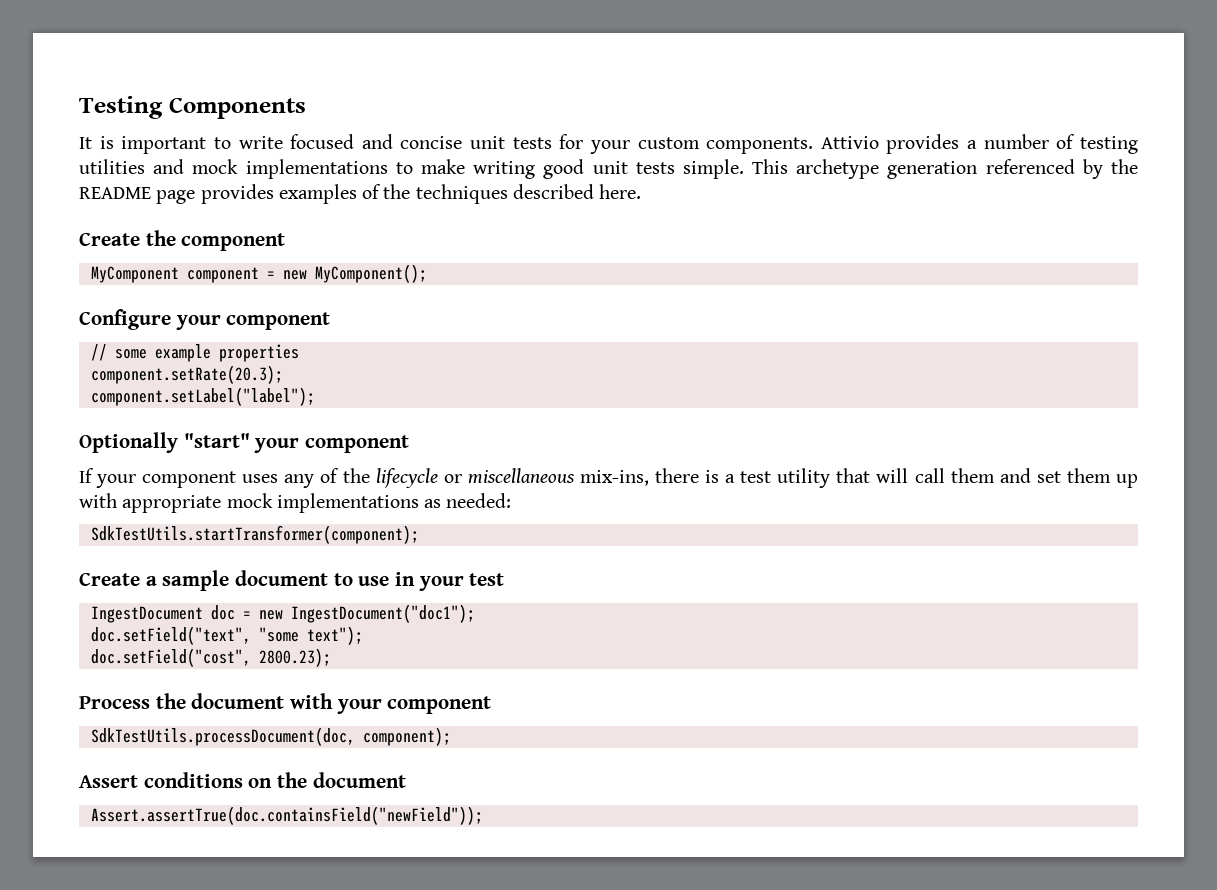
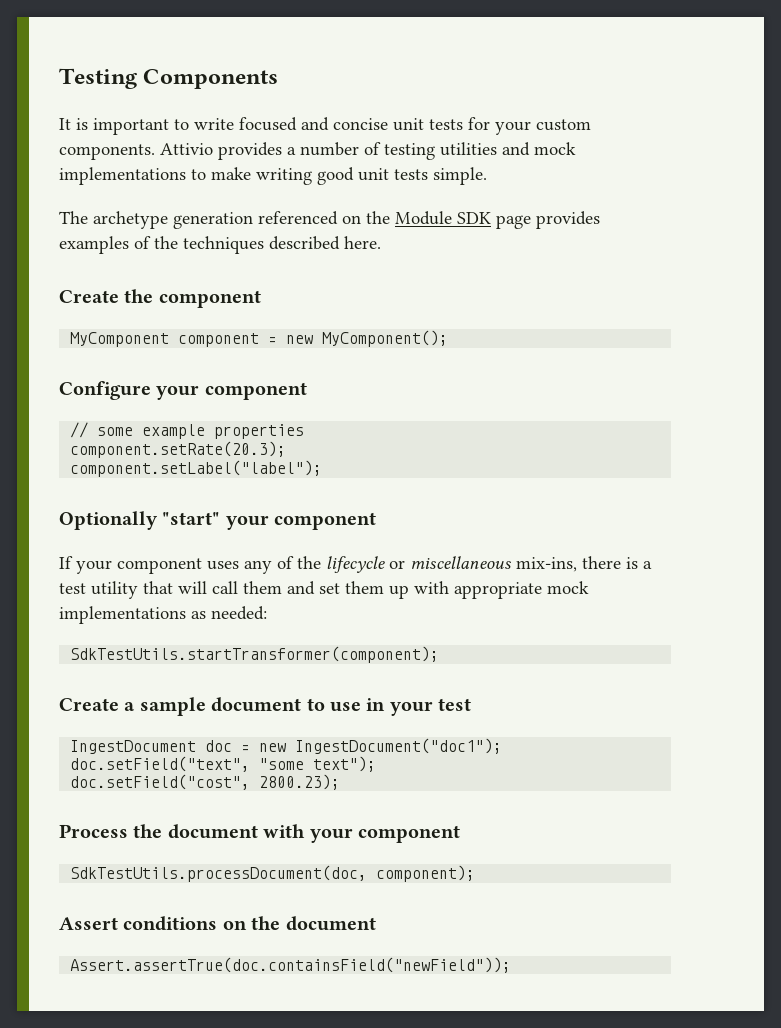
- Attivio provides a number of testing utilities and mock implementations to make writing good unit tests simple. This archetype generation referenced by the README page provides examples of the techniques described here.
+ Attivio provides a number of testing utilities and mock implementations to make writing good unit tests simple.
+ The archetype generation referenced on the Module SDK page provides examples of the techniques described here.

